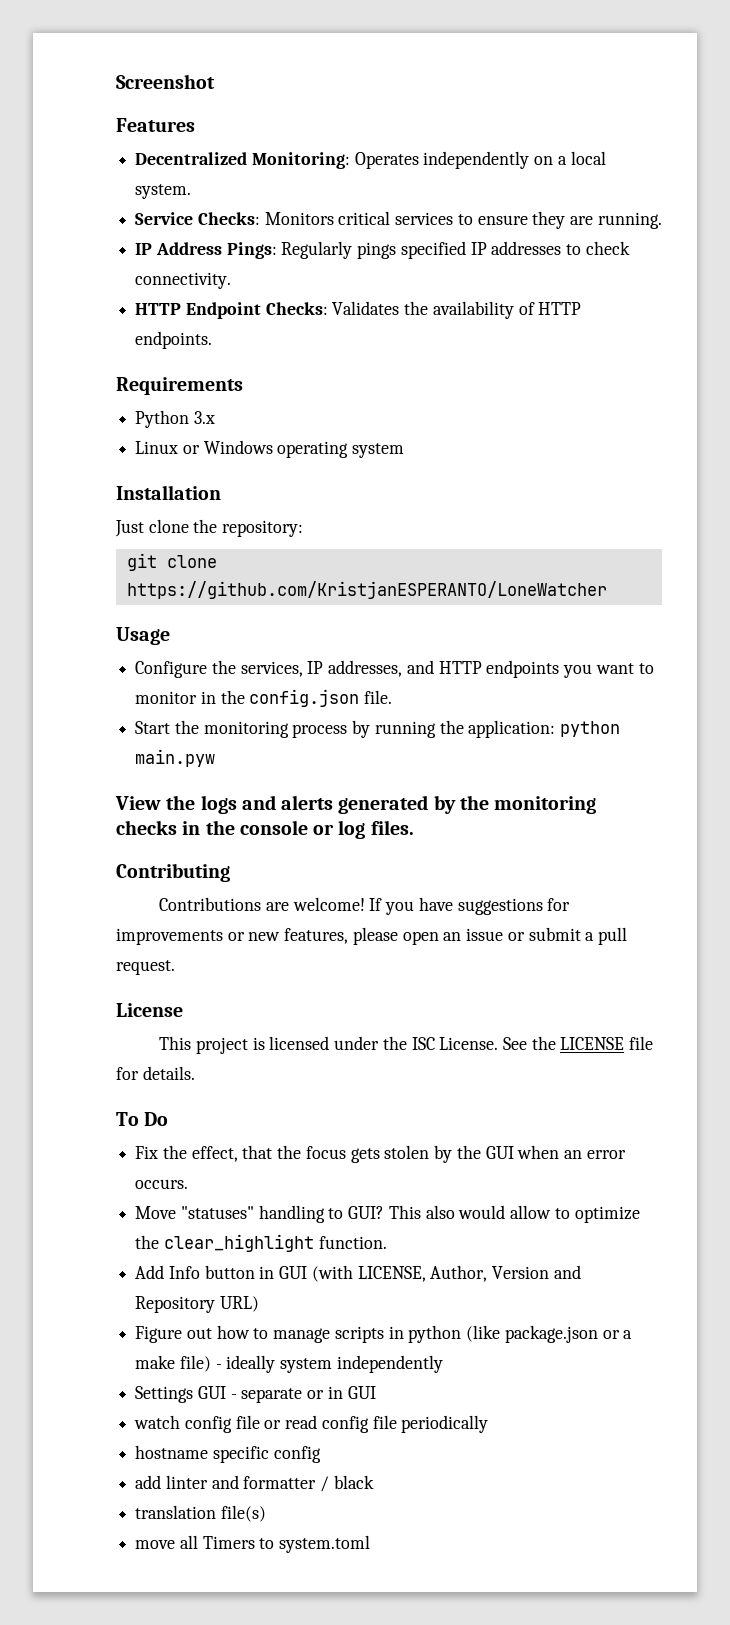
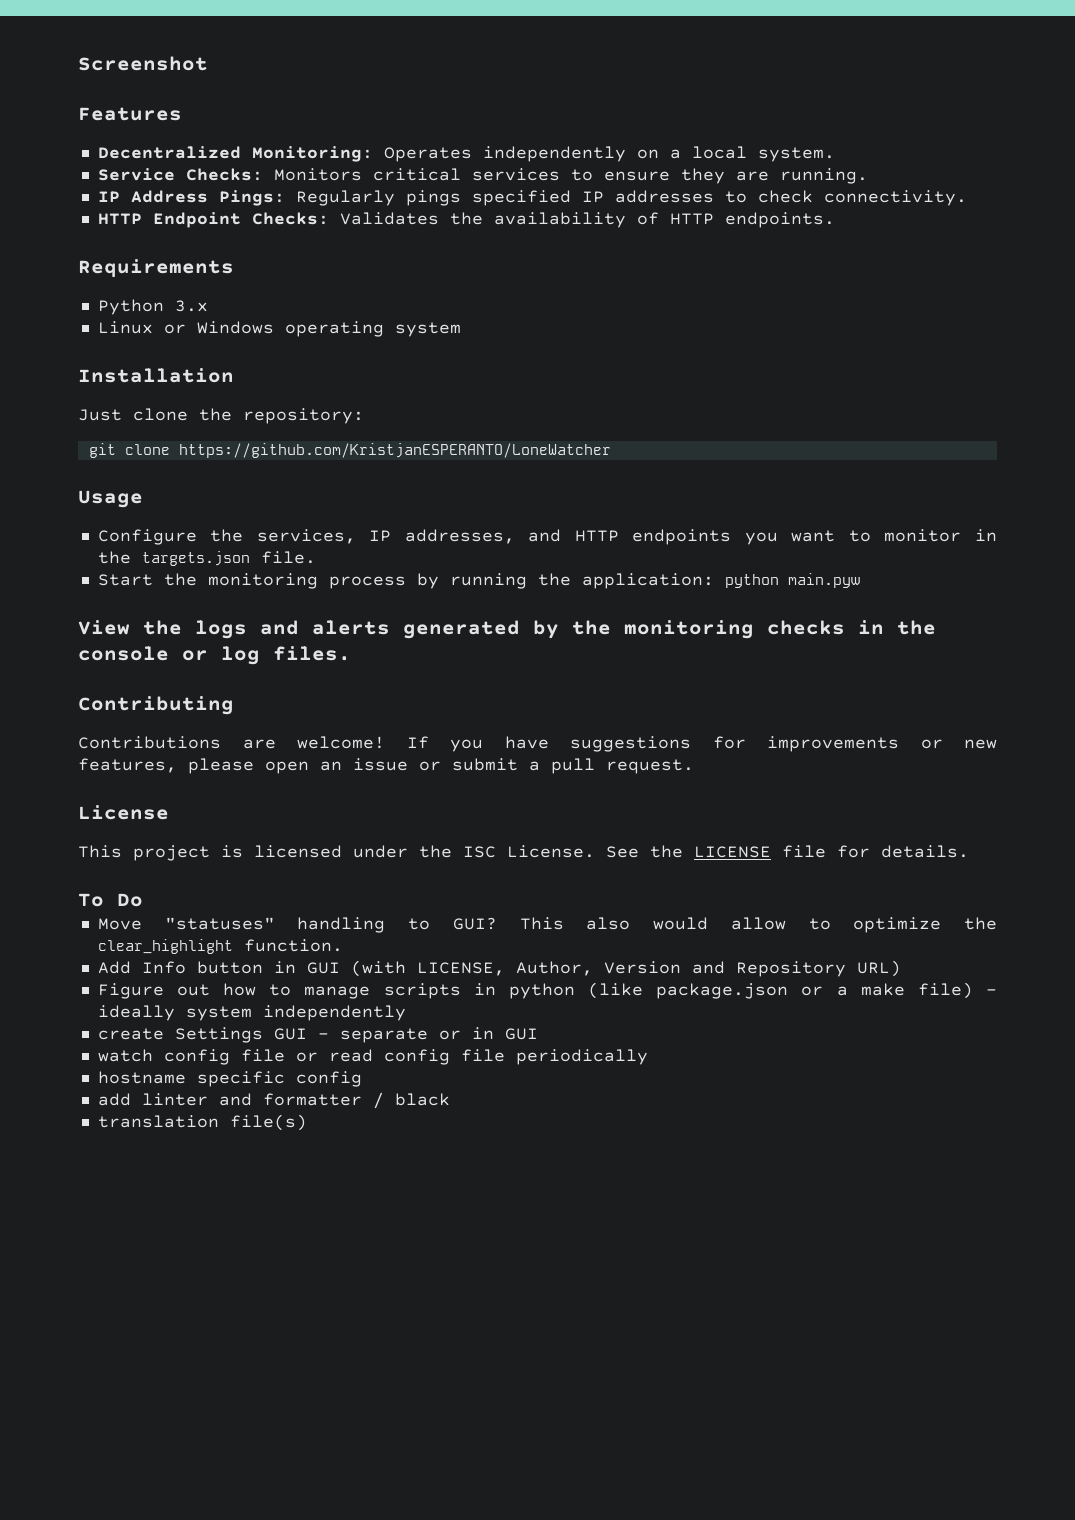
- Configure the services, IP addresses, and HTTP endpoints you want to monitor in the config.json file.
+ Configure the services, IP addresses, and HTTP endpoints you want to monitor in the targets.json file.
- Fix the effect, that the focus gets stolen by the GUI when an error occurs.
- Settings GUI - separate or in GUI
+ create Settings GUI - separate or in GUI
- move all Timers to system.toml

